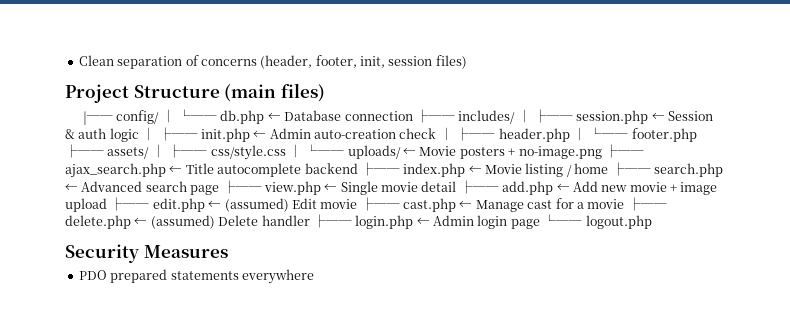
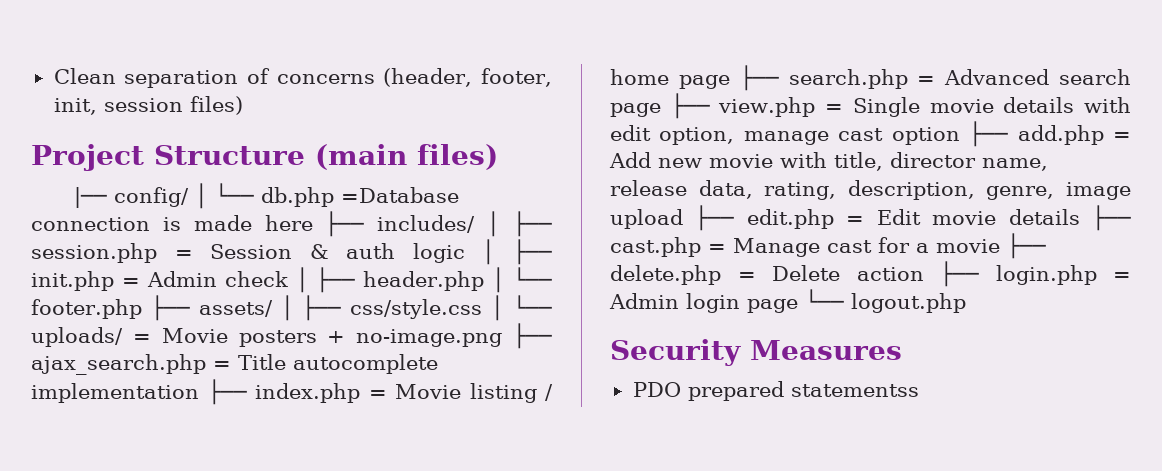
- |── config/ │ └── db.php ← Database connection ├── includes/ │ ├── session.php ← Session & auth logic │ ├── init.php ← Admin auto-creation check │ ├── header.php │ └── footer.php ├── assets/ │ ├── css/style.css │ └── uploads/ ← Movie posters + no-image.png ├── ajax_search.php ← Title autocomplete backend ├── index.php ← Movie listing / home ├── search.php ← Advanced search page ├── view.php ← Single movie detail ├── add.php ← Add new movie + image upload ├── edit.php ← (assumed) Edit movie ├── cast.php ← Manage cast for a movie ├── delete.php ← (assumed) Delete handler ├── login.php ← Admin login page └── logout.php
+ |── config/ │ └── db.php =Database connection is made here ├── includes/ │ ├── session.php = Session & auth logic │ ├── init.php = Admin check │ ├── header.php │ └── footer.php ├── assets/ │ ├── css/style.css │ └── uploads/ = Movie posters + no-image.png ├── ajax_search.php = Title autocomplete implementation ├── index.php = Movie listing / home page ├── search.php = Advanced search page ├── view.php = Single movie details with edit option, manage cast option ├── add.php = Add new movie with title, director name, release data, rating, description, genre, image upload ├── edit.php = Edit movie details ├── cast.php = Manage cast for a movie ├── delete.php = Delete action ├── login.php = Admin login page └── logout.php
- PDO prepared statements everywhere
+ PDO prepared statementss

